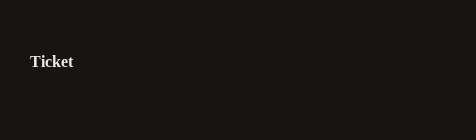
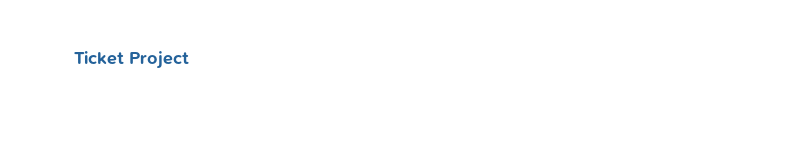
- Ticket
+ Ticket Project

